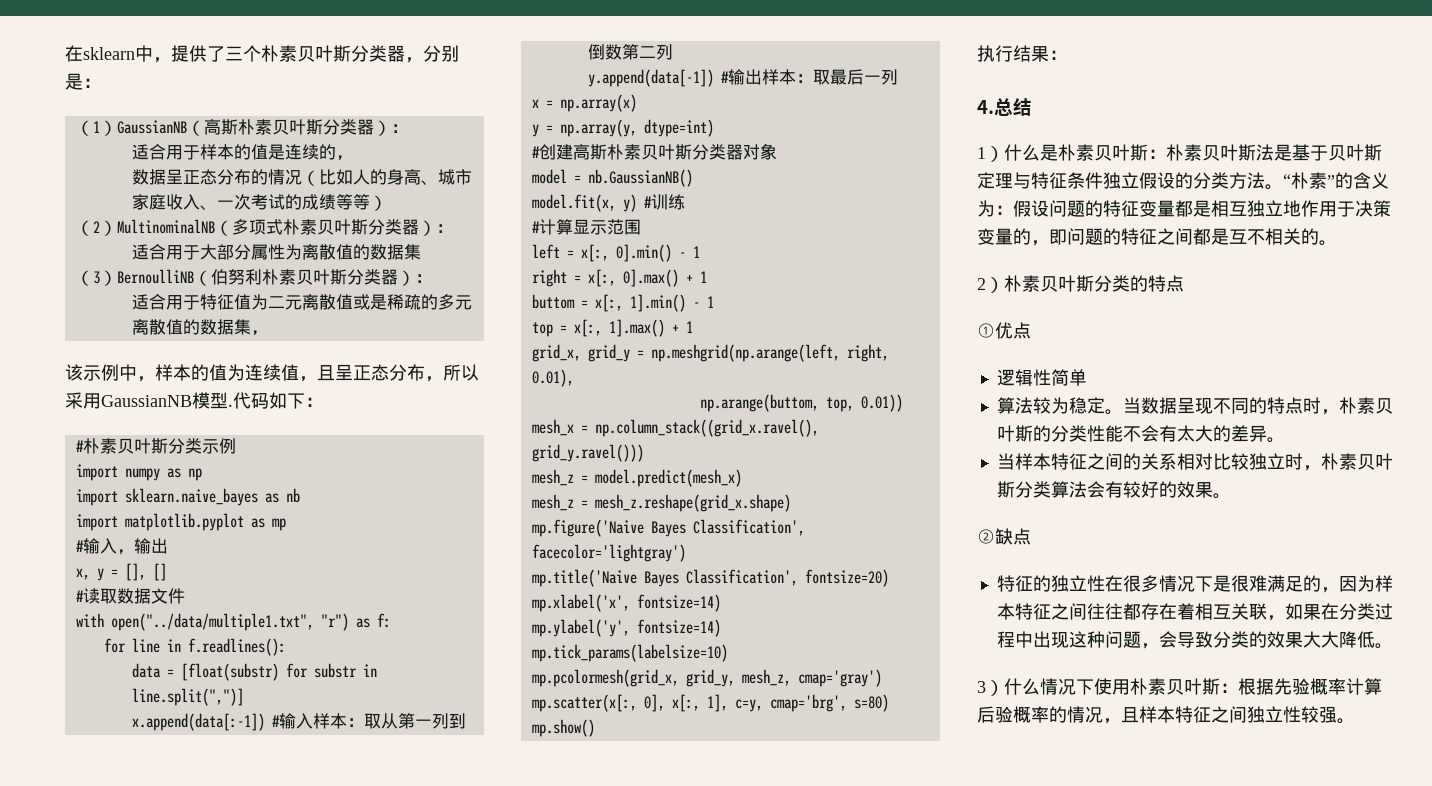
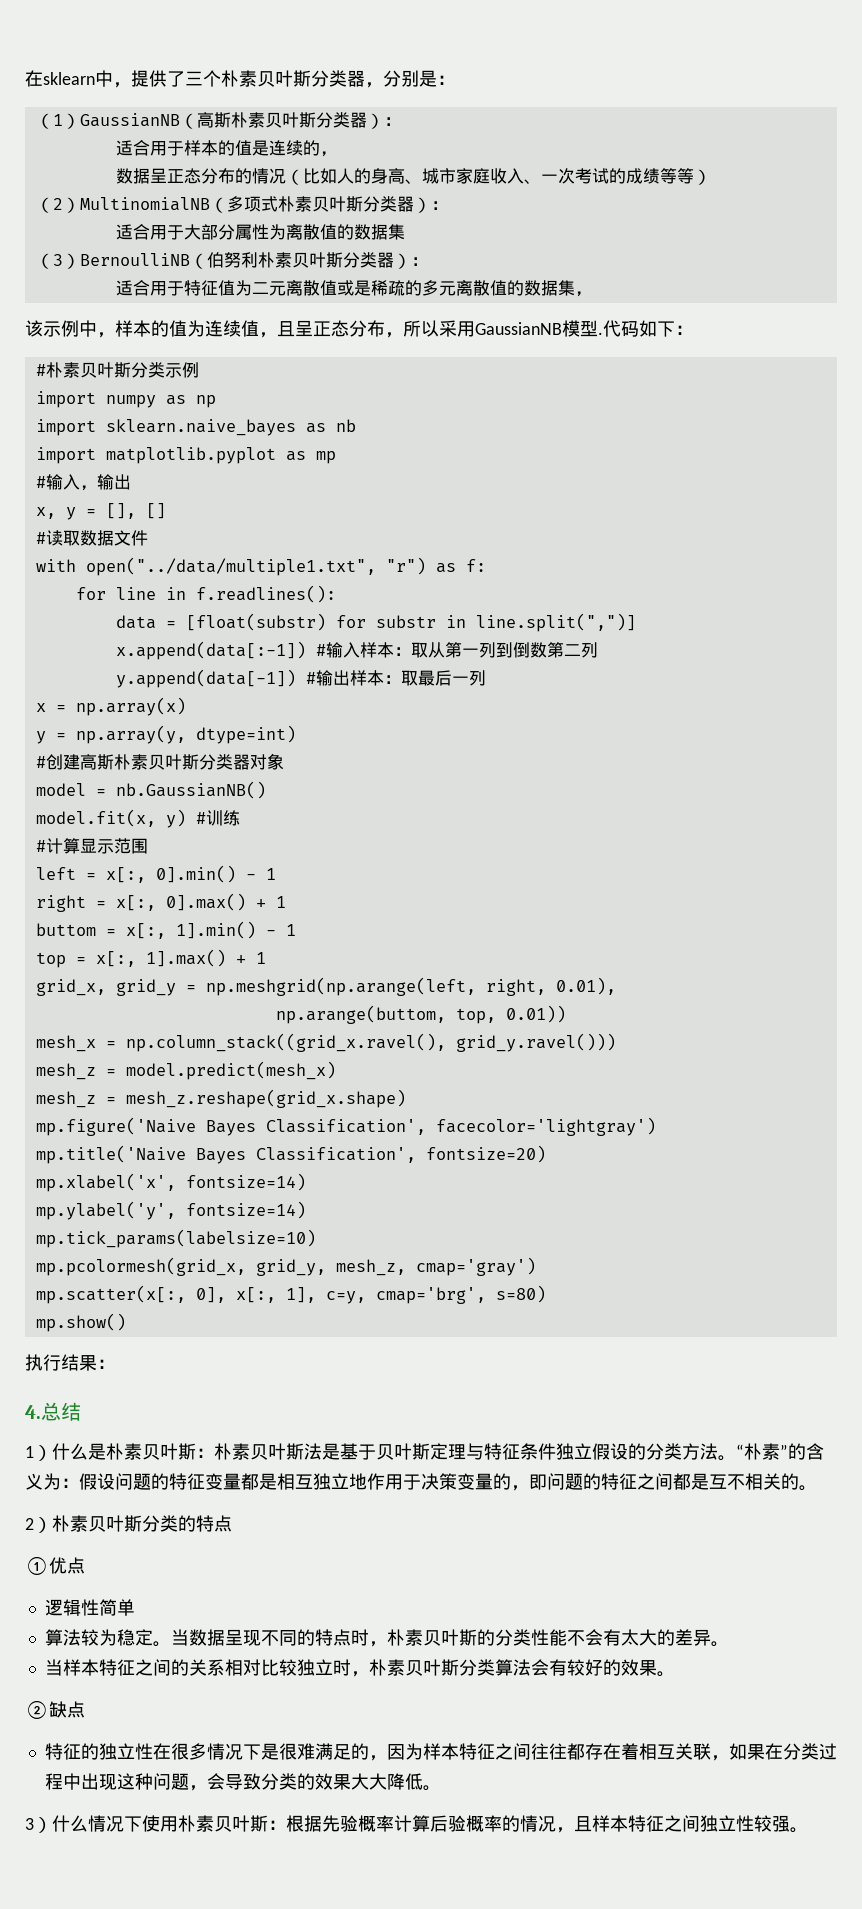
- （2）MultinominalNB（多项式朴素贝叶斯分类器）：
+ （2）MultinomialNB（多项式朴素贝叶斯分类器）：

